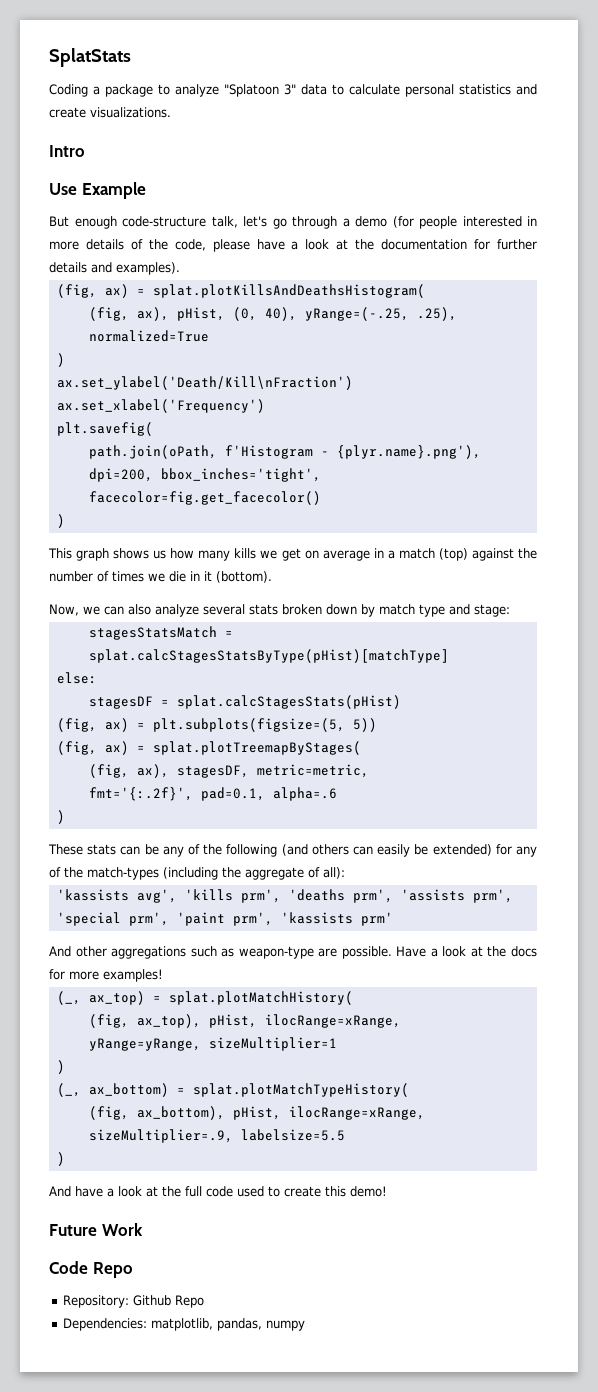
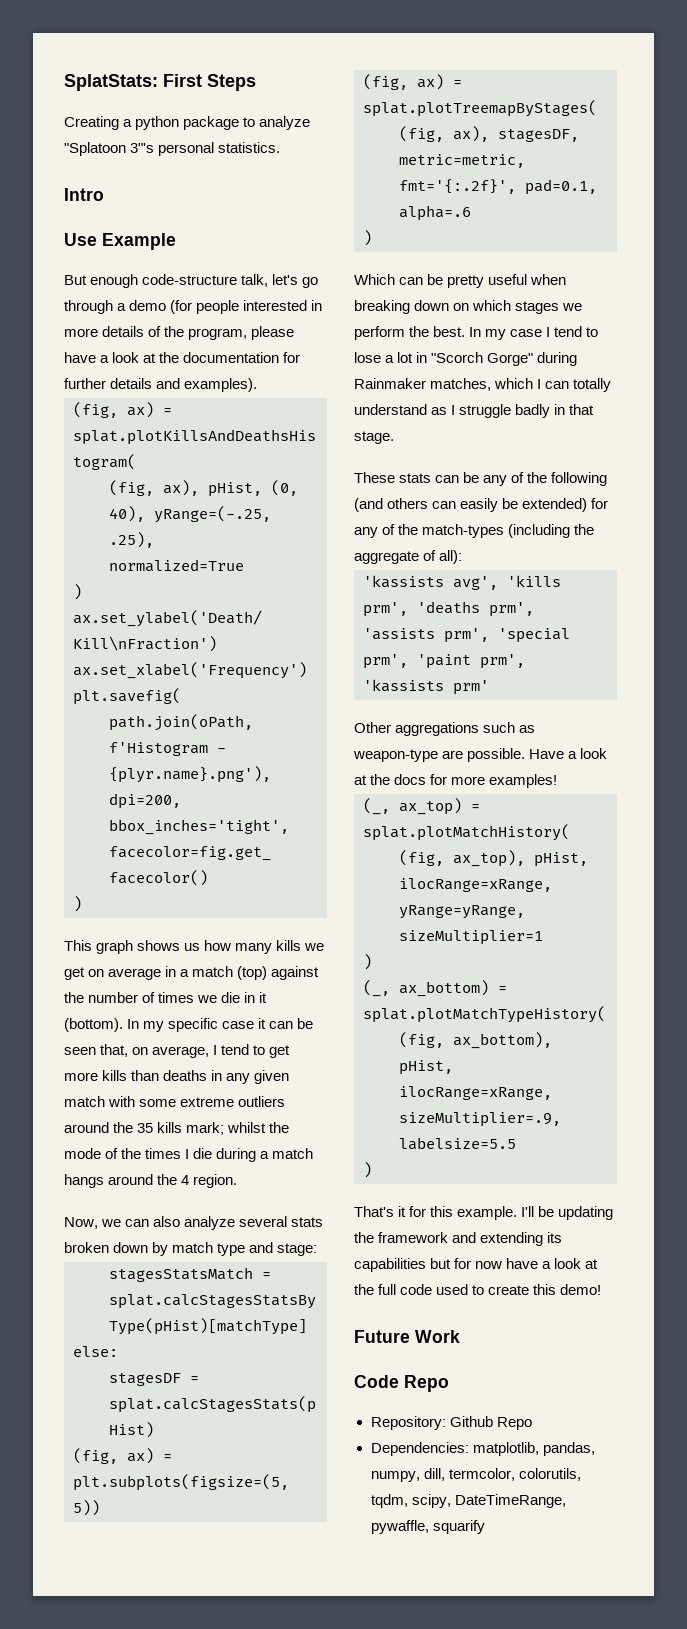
- SplatStats
- Coding a package to analyze "Splatoon 3" data to calculate personal statistics and create visualizations.
+ SplatStats: First Steps
+ Creating a python package to analyze "Splatoon 3"'s personal statistics.
- But enough code-structure talk, let's go through a demo (for people interested in more details of the code, please have a look at the documentation for further details and examples).
+ But enough code-structure talk, let's go through a demo (for people interested in more details of the program, please have a look at the documentation for further details and examples).
+ In my specific case it can be seen that, on average, I tend to get more kills than deaths in any given match with some extreme outliers around the 35 kills mark; whilst the mode of the times I die during a match hangs around the 4 region.
+ Which can be pretty useful when breaking down on which stages we perform the best. In my case I tend to lose a lot in "Scorch Gorge" during Rainmaker matches, which I can totally understand as I struggle badly in that stage.
- And other aggregations such as weapon-type are possible.
+ Other aggregations such as weapon-type are possible.
- And have a look at the full code used to create this demo!
+ That's it for this example. I'll be updating the framework and extending its capabilities but for now have a look at the full code used to create this demo!
- Dependencies: matplotlib, pandas, numpy
+ Dependencies: matplotlib, pandas, numpy, dill, termcolor, colorutils, tqdm, scipy, DateTimeRange, pywaffle, squarify

